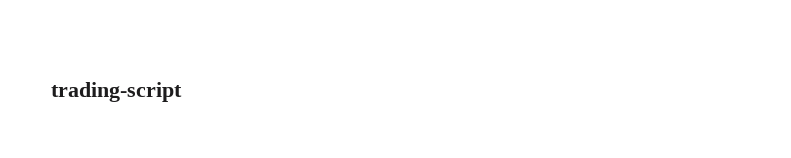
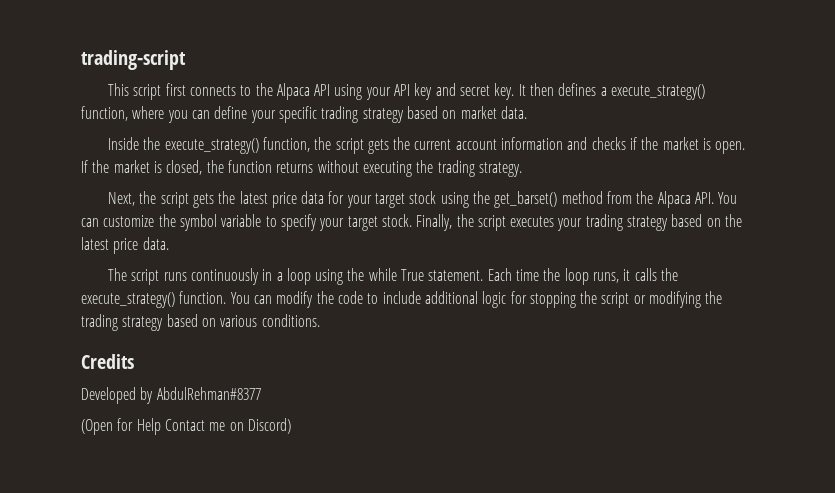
+ This script first connects to the Alpaca API using your API key and secret key. It then defines a execute_strategy() function, where you can define your specific trading strategy based on market data.
+ Inside the execute_strategy() function, the script gets the current account information and checks if the market is open. If the market is closed, the function returns without executing the trading strategy.
+ Next, the script gets the latest price data for your target stock using the get_barset() method from the Alpaca API. You can customize the symbol variable to specify your target stock. Finally, the script executes your trading strategy based on the latest price data.
+ The script runs continuously in a loop using the while True statement. Each time the loop runs, it calls the execute_strategy() function. You can modify the code to include additional logic for stopping the script or modifying the trading strategy based on various conditions.
+ Credits
+ Developed by AbdulRehman#8377
+ (Open for Help Contact me on Discord)

